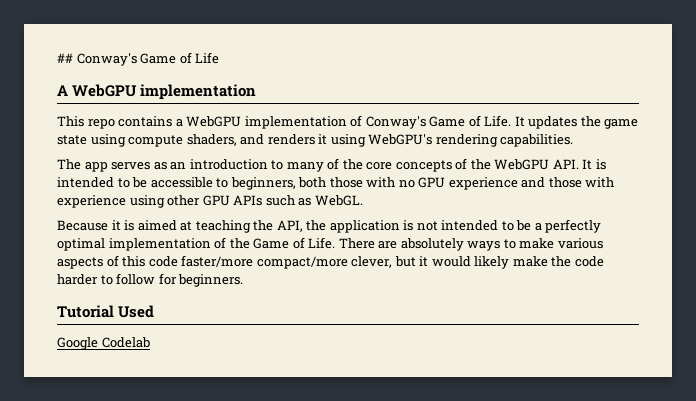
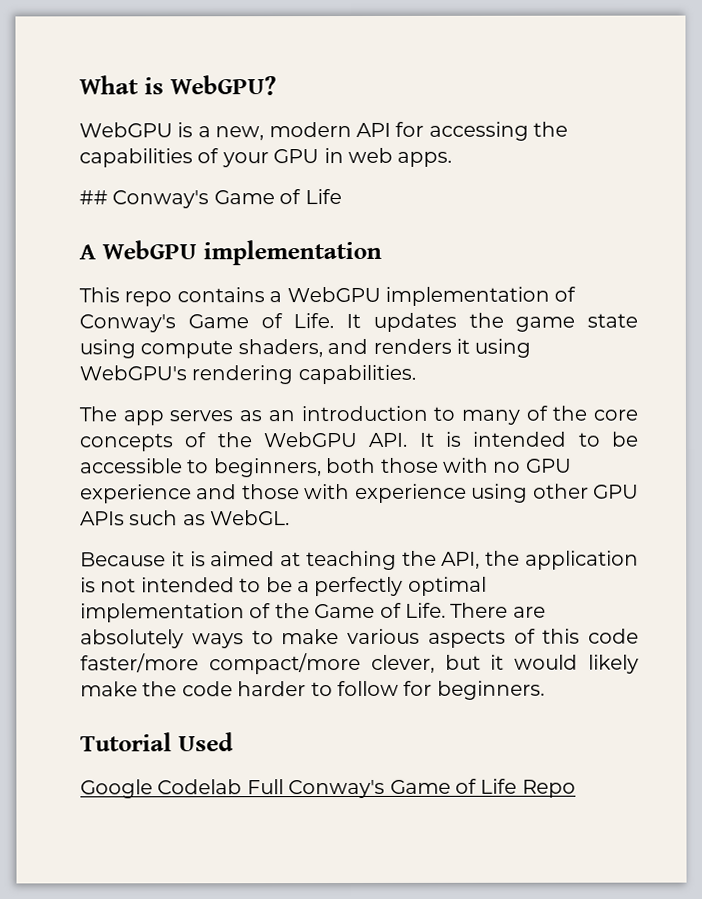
+ What is WebGPU?
+ WebGPU is a new, modern API for accessing the capabilities of your GPU in web apps.
- Google Codelab
+ Google Codelab Full Conway's Game of Life Repo

